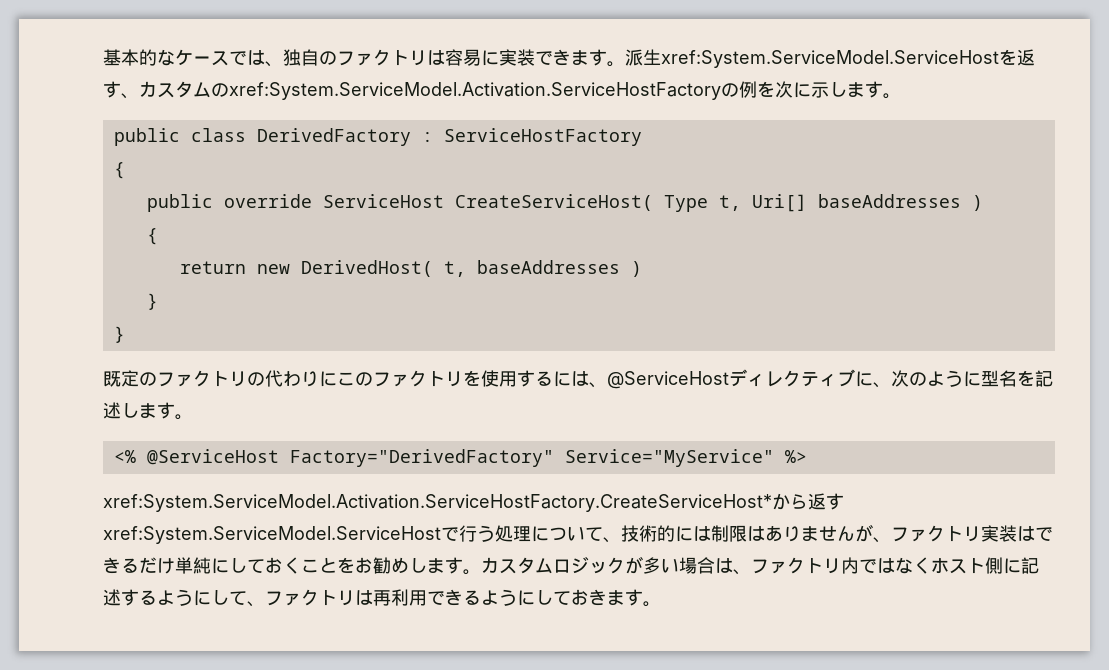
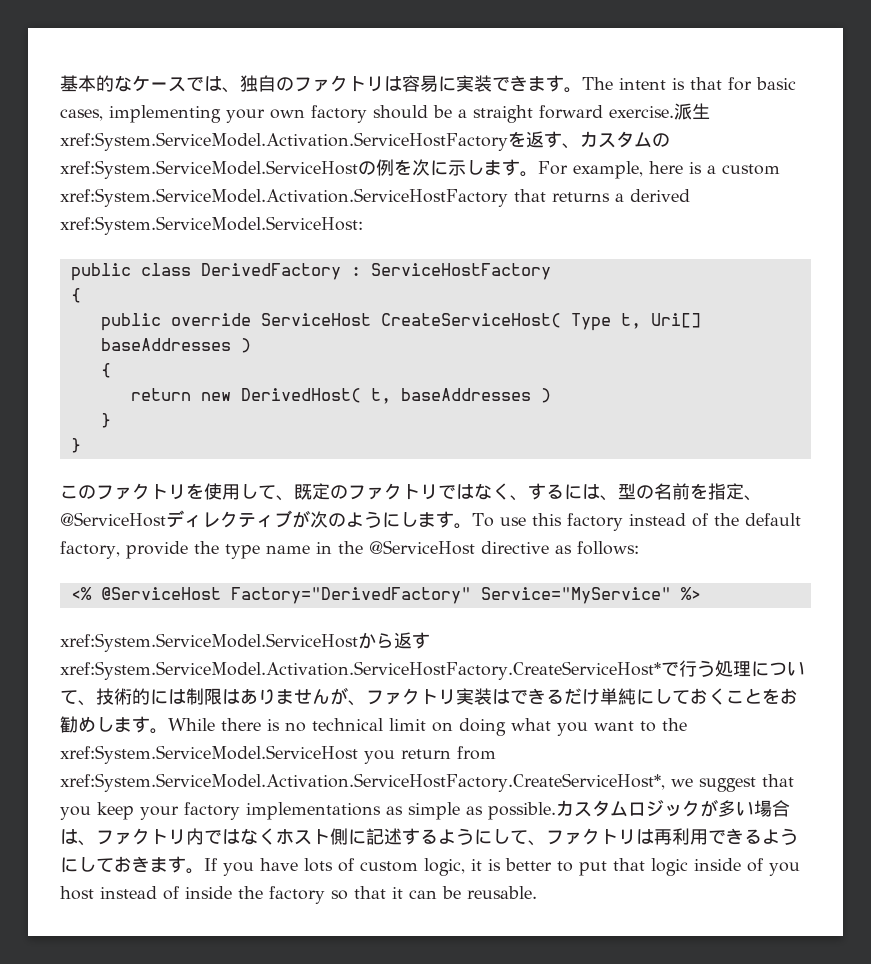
- 派生xref:System.ServiceModel.ServiceHostを返す、カスタムのxref:System.ServiceModel.Activation.ServiceHostFactoryの例を次に示します。
+ The intent is that for basic cases, implementing your own factory should be a straight forward exercise.派生xref:System.ServiceModel.Activation.ServiceHostFactoryを返す、カスタムのxref:System.ServiceModel.ServiceHostの例を次に示します。For example, here is a custom xref:System.ServiceModel.Activation.ServiceHostFactory that returns a derived xref:System.ServiceModel.ServiceHost:
- 既定のファクトリの代わりにこのファクトリを使用するには、@ServiceHostディレクティブに、次のように型名を記述します。
+ このファクトリを使用して、既定のファクトリではなく、するには、型の名前を指定、@ServiceHostディレクティブが次のようにします。To use this factory instead of the default factory, provide the type name in the @ServiceHost directive as follows:
- xref:System.ServiceModel.Activation.ServiceHostFactory.CreateServiceHost*から返すxref:System.ServiceModel.ServiceHostで行う処理について、技術的には制限はありませんが、ファクトリ実装はできるだけ単純にしておくことをお勧めします。
+ xref:System.ServiceModel.ServiceHostから返すxref:System.ServiceModel.Activation.ServiceHostFactory.CreateServiceHost*で行う処理について、技術的には制限はありませんが、ファクトリ実装はできるだけ単純にしておくことをお勧めします。
+ While there is no technical limit on doing what you want to the xref:System.ServiceModel.ServiceHost you return from xref:System.ServiceModel.Activation.ServiceHostFactory.CreateServiceHost*, we suggest that you keep your factory implementations as simple as possible.
+ If you have lots of custom logic, it is better to put that logic inside of you host instead of inside the factory so that it can be reusable.

